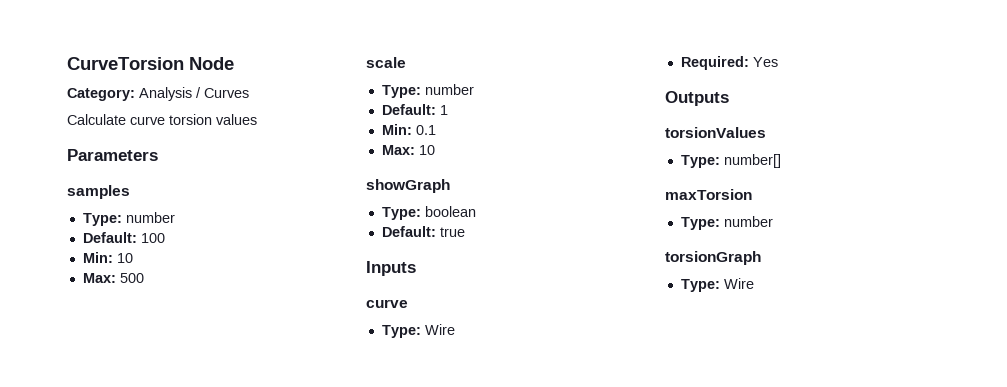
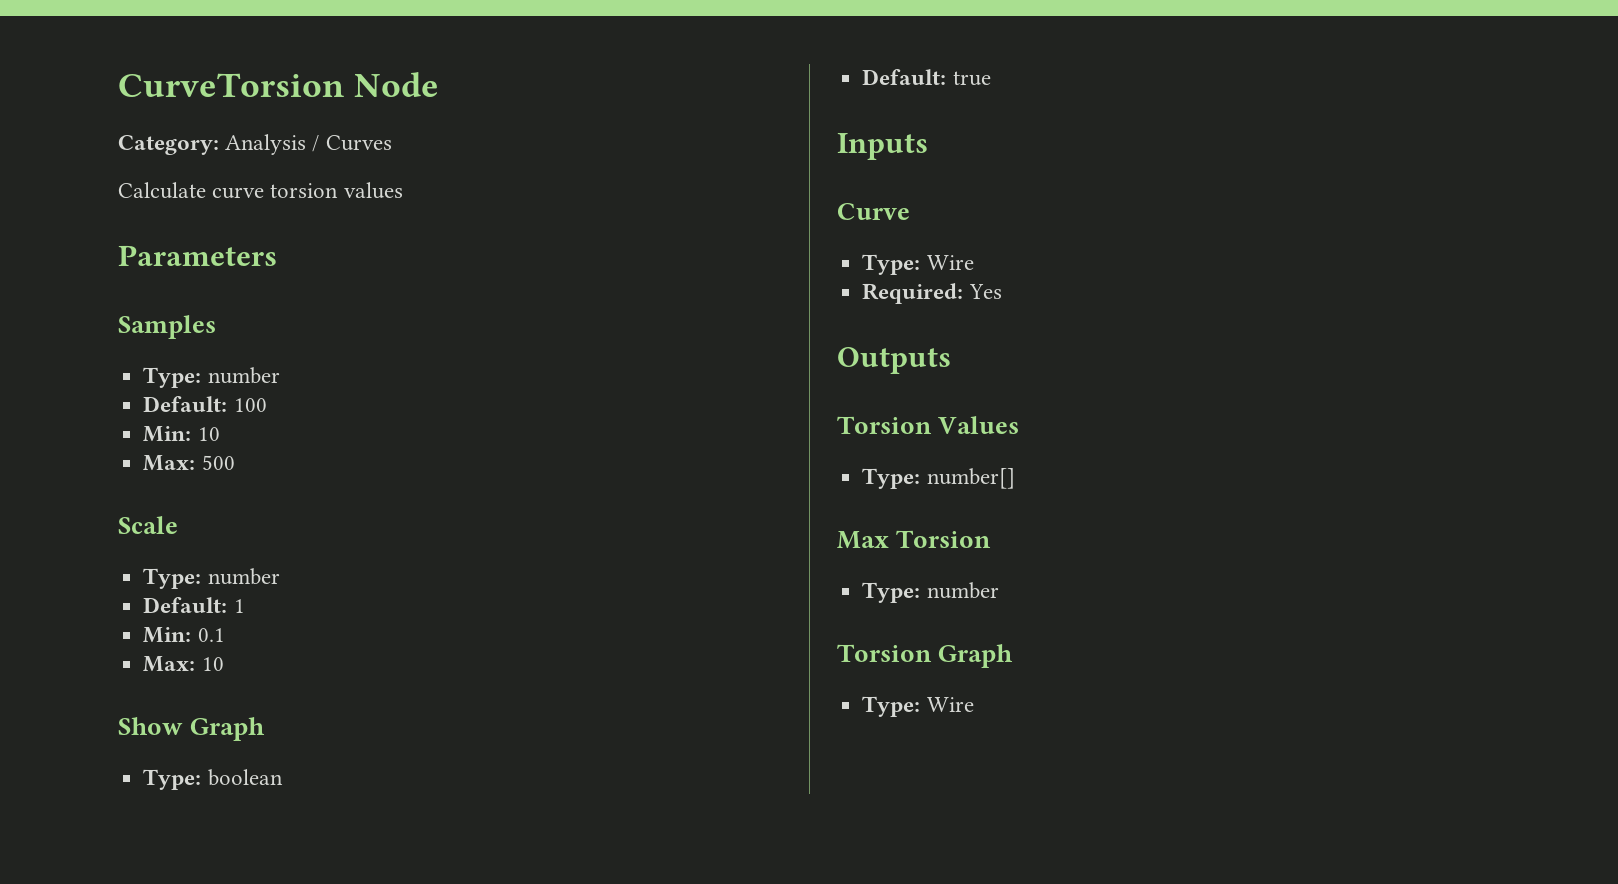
- samples
+ Samples
- scale
+ Scale
- showGraph
+ Show Graph
  Inputs
- curve
+ Curve
- torsionValues
+ Torsion Values
- maxTorsion
+ Max Torsion
  Type: number
- torsionGraph
+ Torsion Graph

